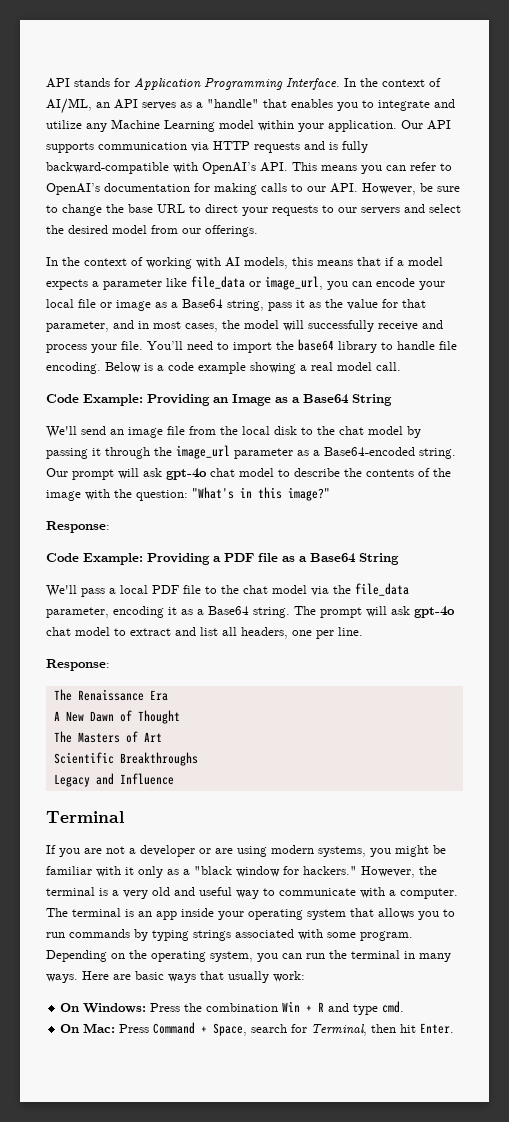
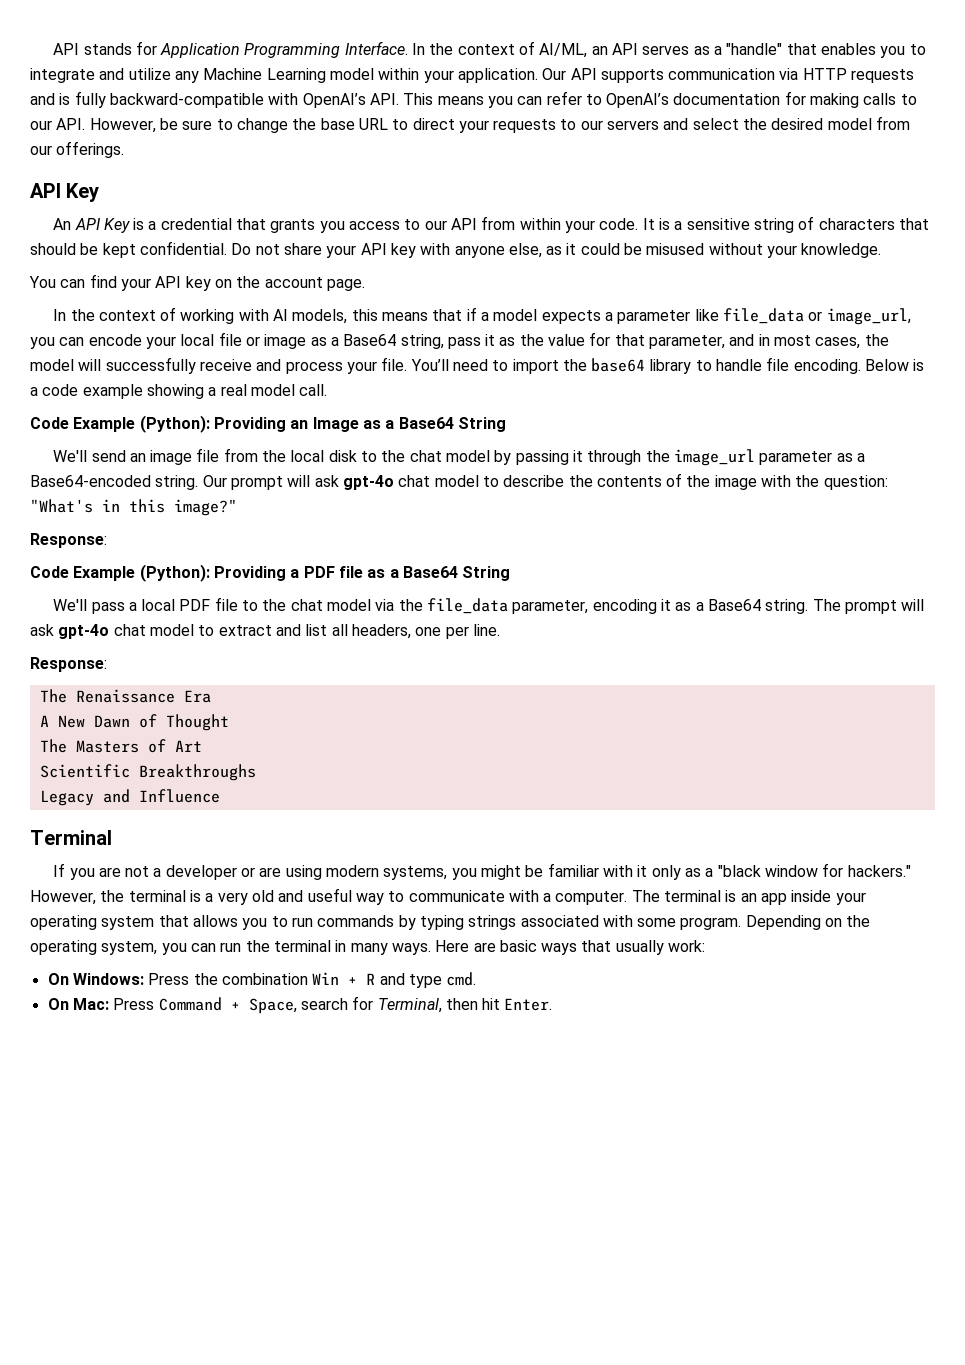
  Our API supports communication via HTTP requests and is fully backward-compatible with OpenAI’s API. This means you can refer to OpenAI’s documentation for making calls to our API. However, be sure to change the base URL to direct your requests to our servers and select the desired model from our offerings.
+ API Key
+ An API Key is a credential that grants you access to our API from within your code. It is a sensitive string of characters that should be kept confidential. Do not share your API key with anyone else, as it could be misused without your knowledge.
+ You can find your API key on the account page.
- Code Example: Providing an Image as a Base64 String
+ Code Example (Python): Providing an Image as a Base64 String
- Code Example: Providing a PDF file as a Base64 String
+ Code Example (Python): Providing a PDF file as a Base64 String

